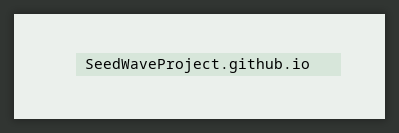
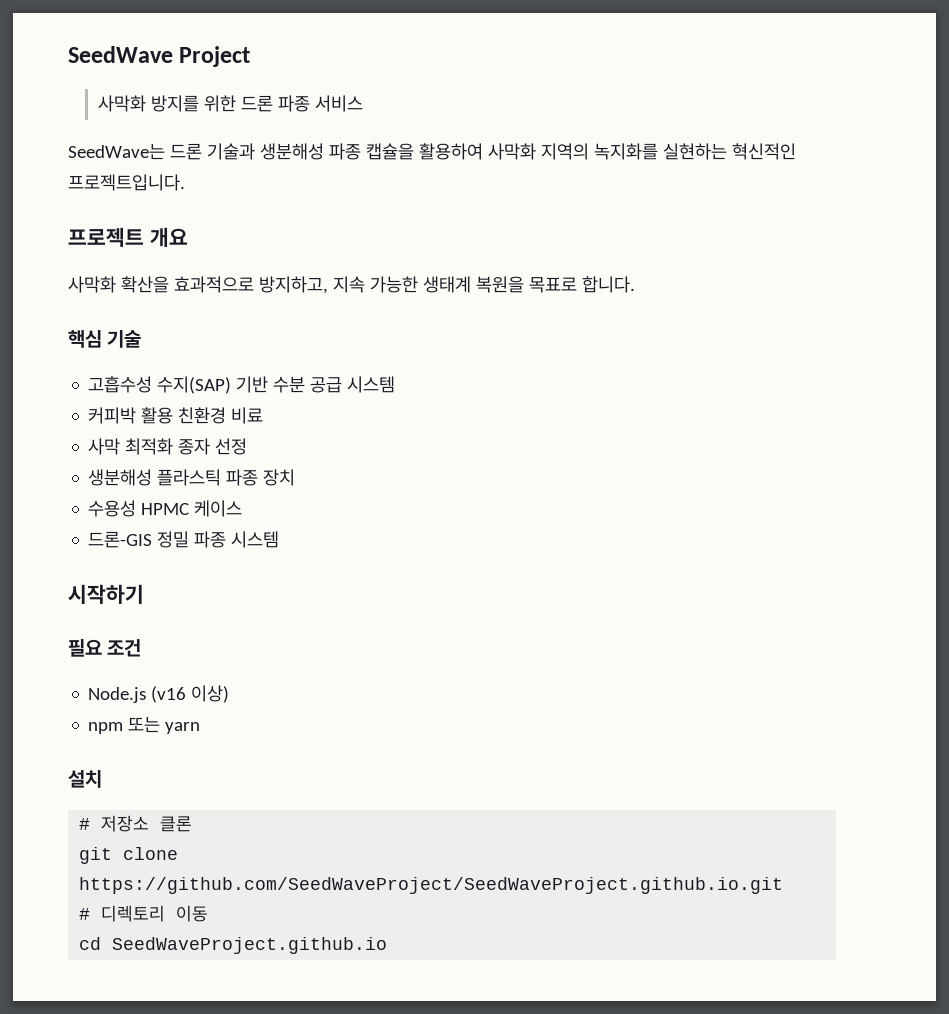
- SeedWaveProject.github.io
+ SeedWave Project
+ 사막화 방지를 위한 드론 파종 서비스
+ SeedWave는 드론 기술과 생분해성 파종 캡슐을 활용하여 사막화 지역의 녹지화를 실현하는 혁신적인 프로젝트입니다.
+ 프로젝트 개요
+ 사막화 확산을 효과적으로 방지하고, 지속 가능한 생태계 복원을 목표로 합니다.
+ 핵심 기술
+ 고흡수성 수지(SAP) 기반 수분 공급 시스템
+ 커피박 활용 친환경 비료
+ 사막 최적화 종자 선정
+ 생분해성 플라스틱 파종 장치
+ 수용성 HPMC 케이스
+ 드론-GIS 정밀 파종 시스템
+ 시작하기
+ 필요 조건
+ Node.js (v16 이상)
+ npm 또는 yarn
+ 설치
+ # 저장소 클론
+ git clone https://github.com/SeedWaveProject/SeedWaveProject.github.io.git
+ # 디렉토리 이동
+ cd SeedWaveProject.github.io

